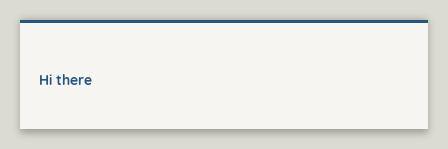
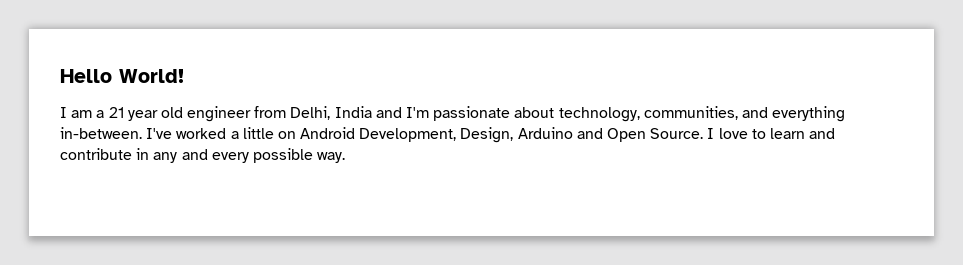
- Hi there
+ Hello World!
+ I am a 21 year old engineer from Delhi, India and I'm passionate about technology, communities, and everything in-between. I've worked a little on Android Development, Design, Arduino and Open Source. I love to learn and contribute in any and every possible way.

